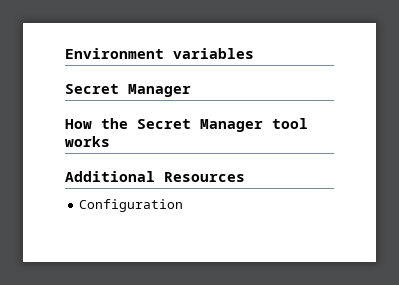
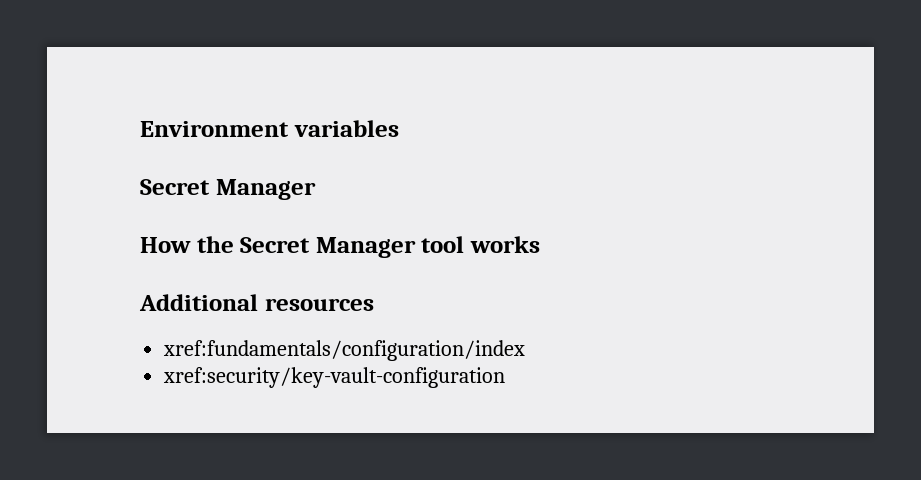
- Additional Resources
- Configuration
+ Additional resources
+ xref:fundamentals/configuration/index
+ xref:security/key-vault-configuration

